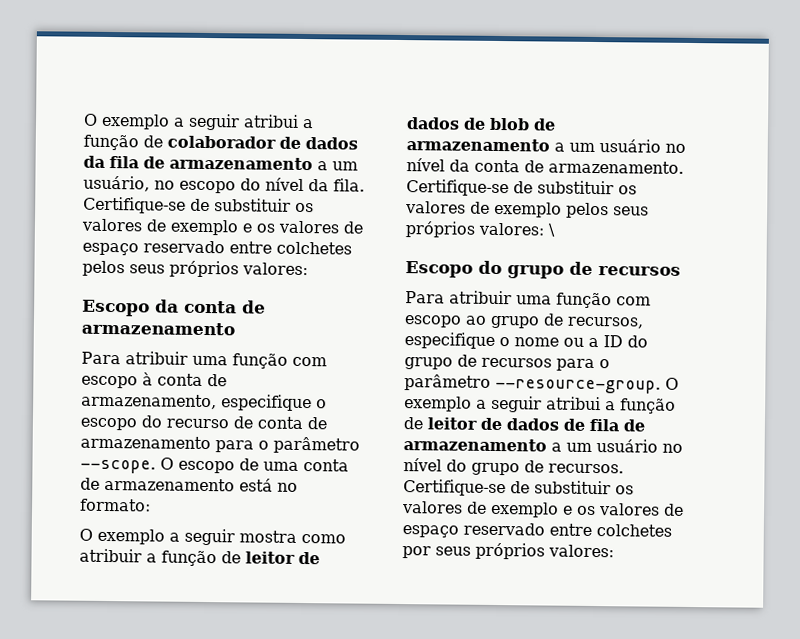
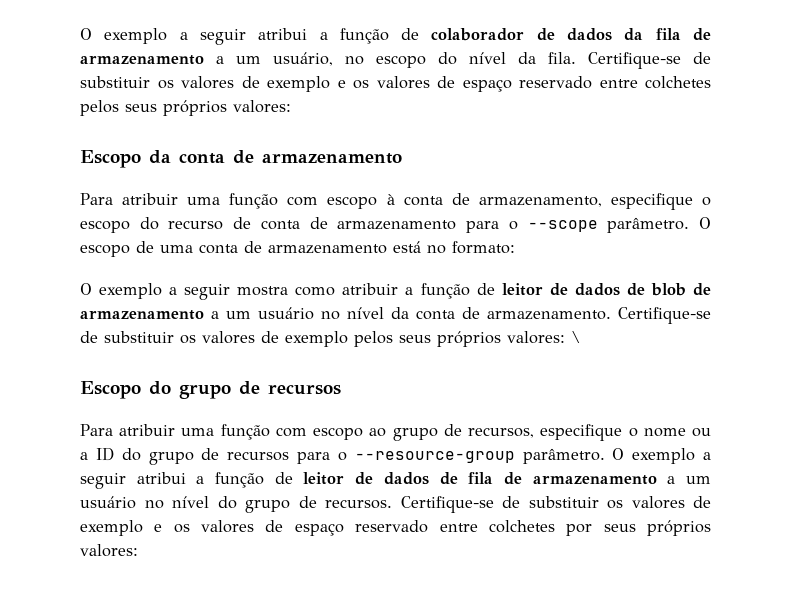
- Para atribuir uma função com escopo à conta de armazenamento, especifique o escopo do recurso de conta de armazenamento para o parâmetro --scope.
+ Para atribuir uma função com escopo à conta de armazenamento, especifique o escopo do recurso de conta de armazenamento para o --scope parâmetro.
- Para atribuir uma função com escopo ao grupo de recursos, especifique o nome ou a ID do grupo de recursos para o parâmetro --resource-group.
+ Para atribuir uma função com escopo ao grupo de recursos, especifique o nome ou a ID do grupo de recursos para o --resource-group parâmetro.

